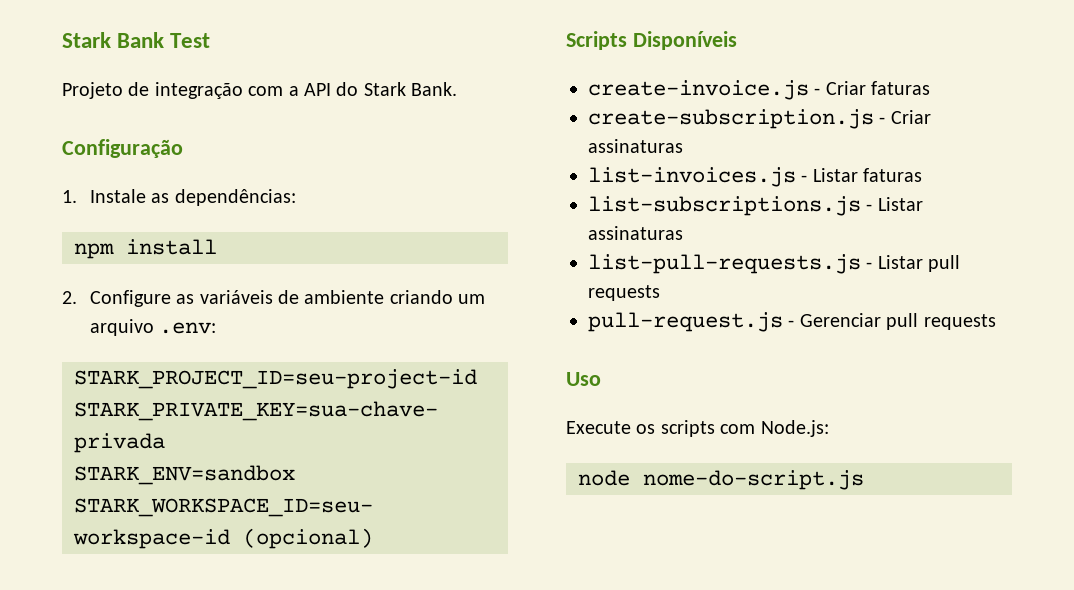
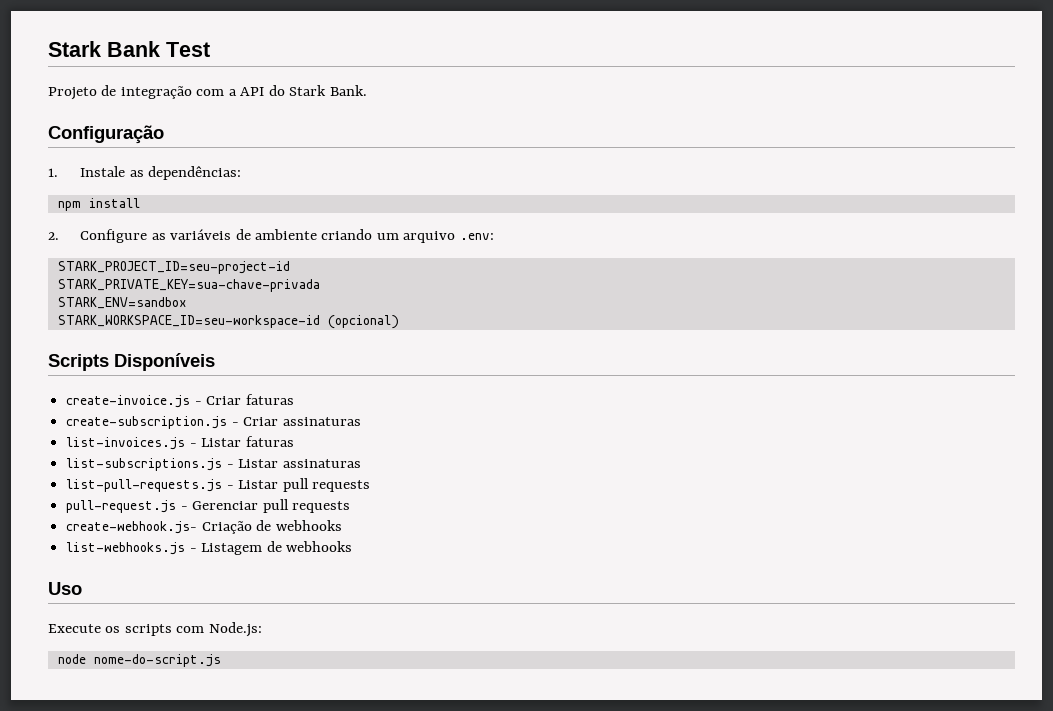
+ create-webhook.js- Criação de webhooks
+ list-webhooks.js - Listagem de webhooks

